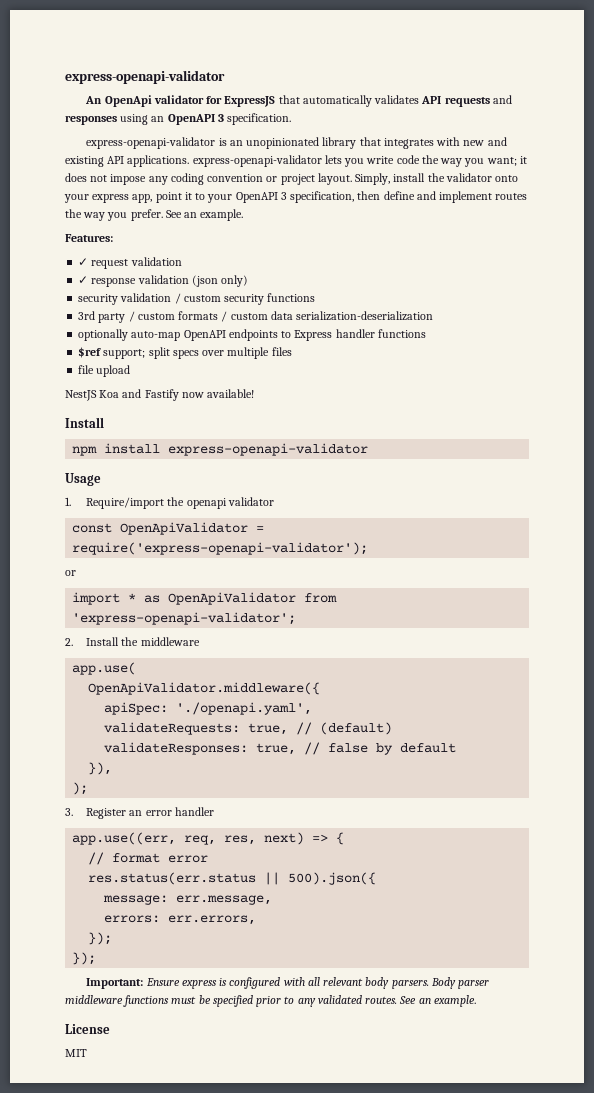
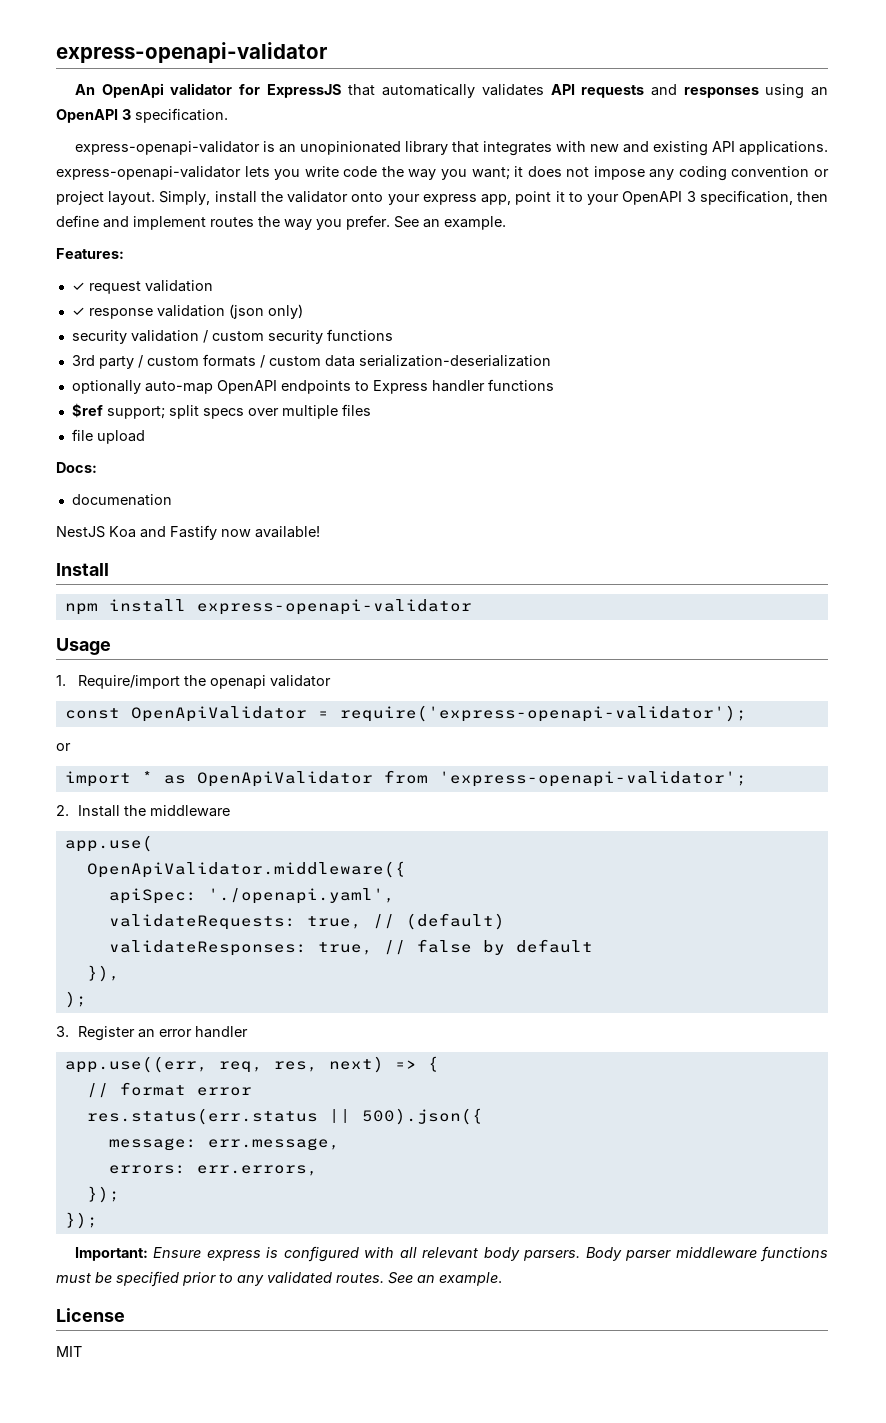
+ Docs:
+ documenation

